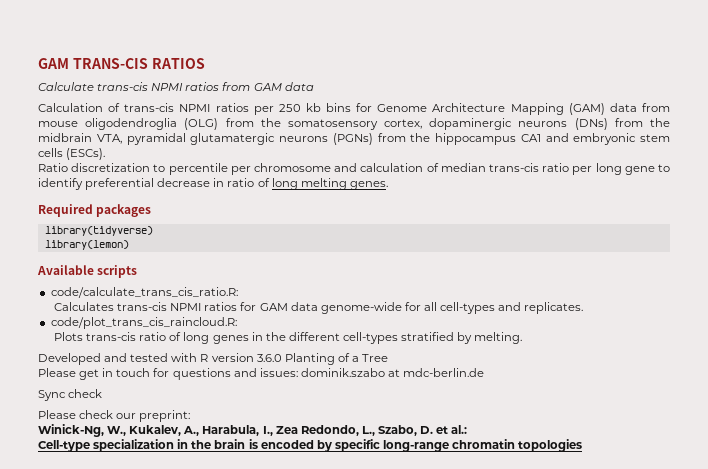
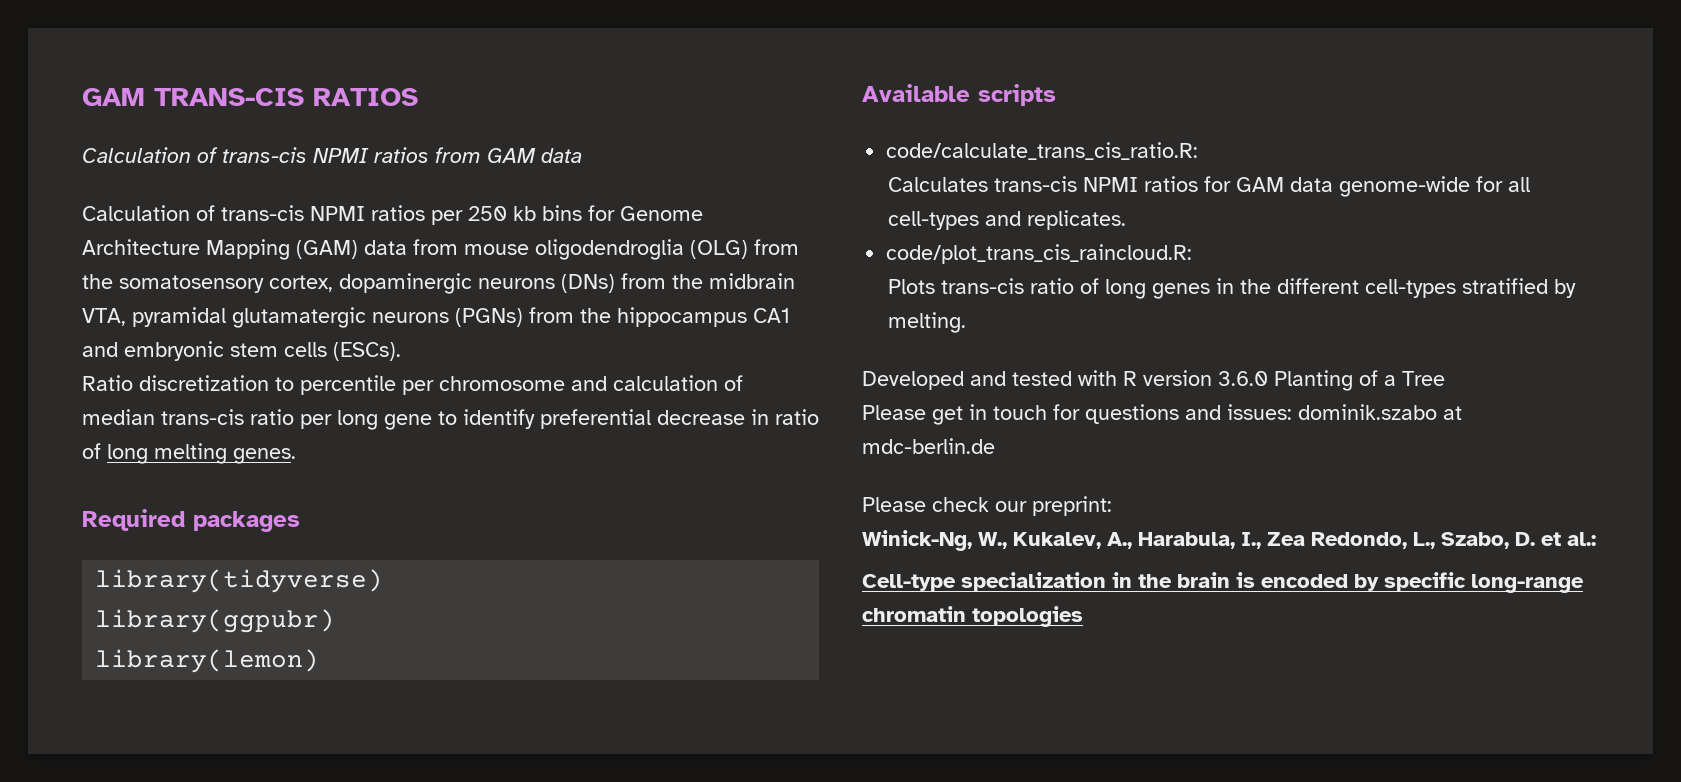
- Calculate trans-cis NPMI ratios from GAM data
+ Calculation of trans-cis NPMI ratios from GAM data
+ library(ggpubr)
- Sync check

